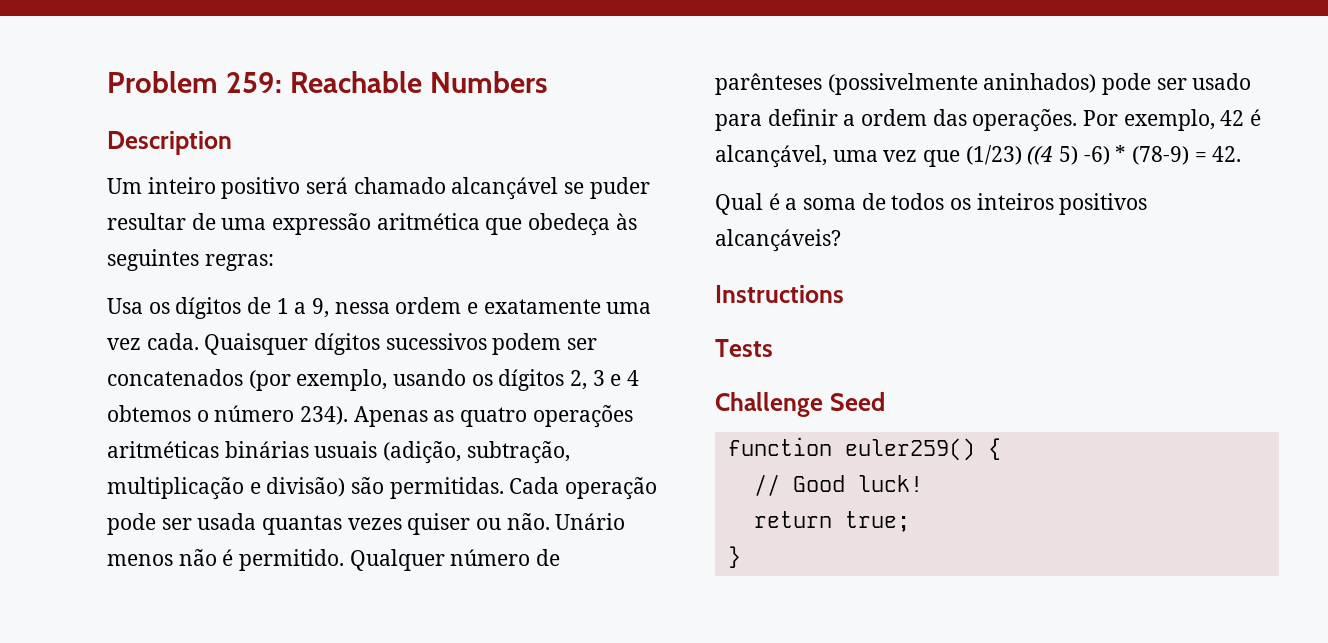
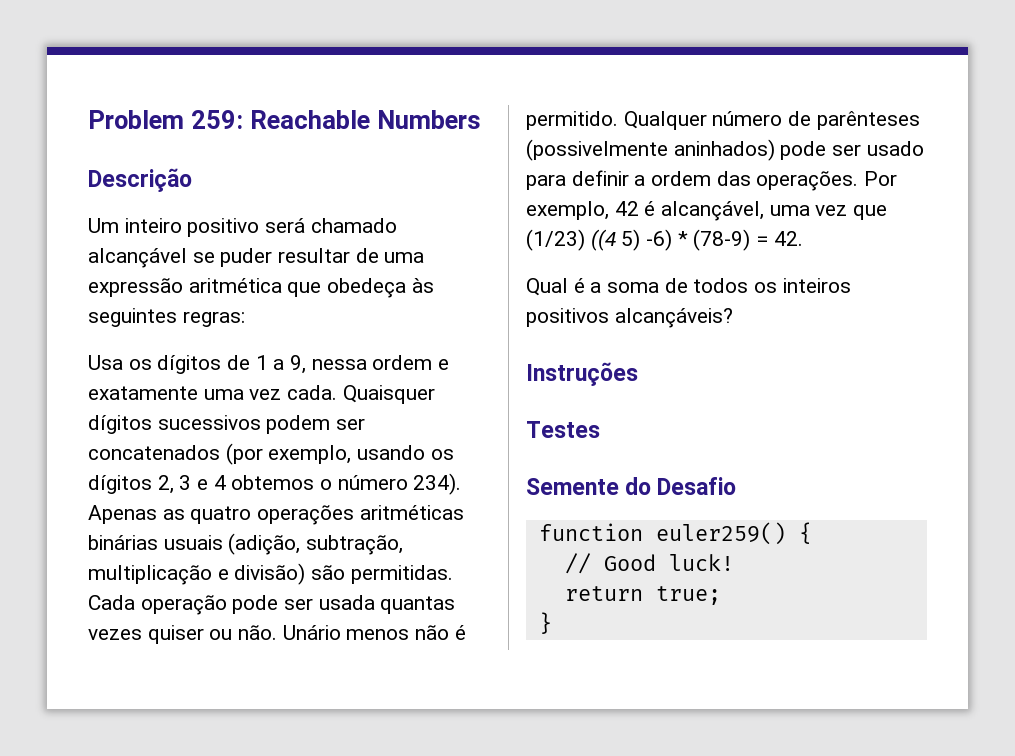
- Description
+ Descrição
- Instructions
- Tests
- Challenge Seed
+ Instruções
+ Testes
+ Semente do Desafio

